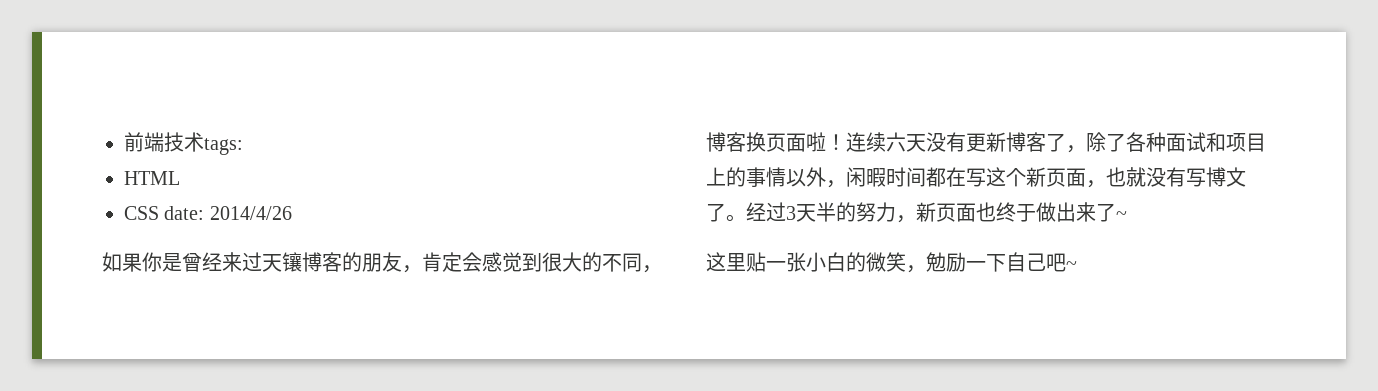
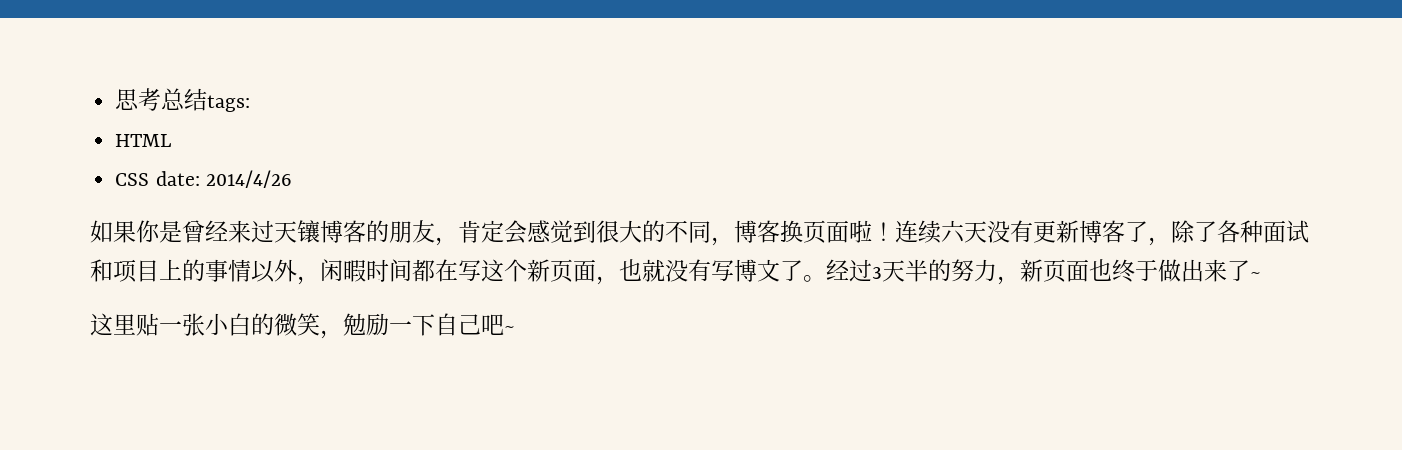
- 前端技术tags:
+ 思考总结tags:

